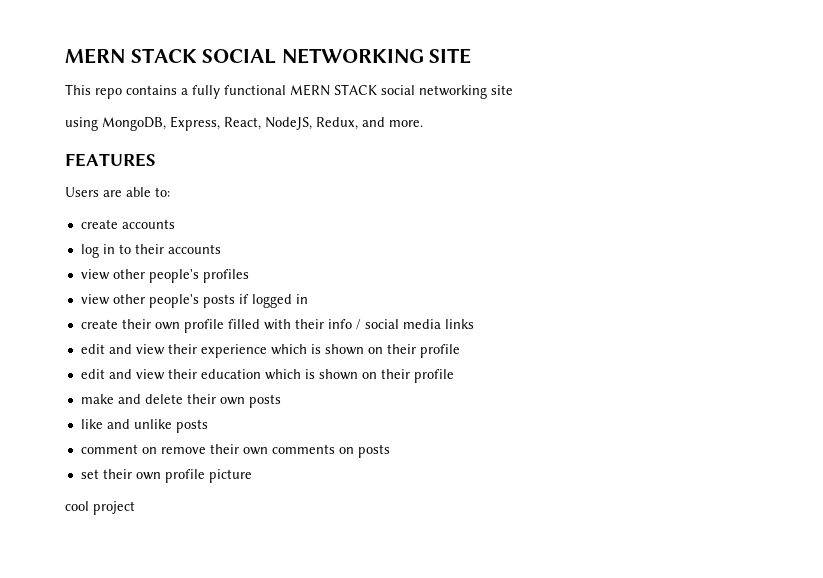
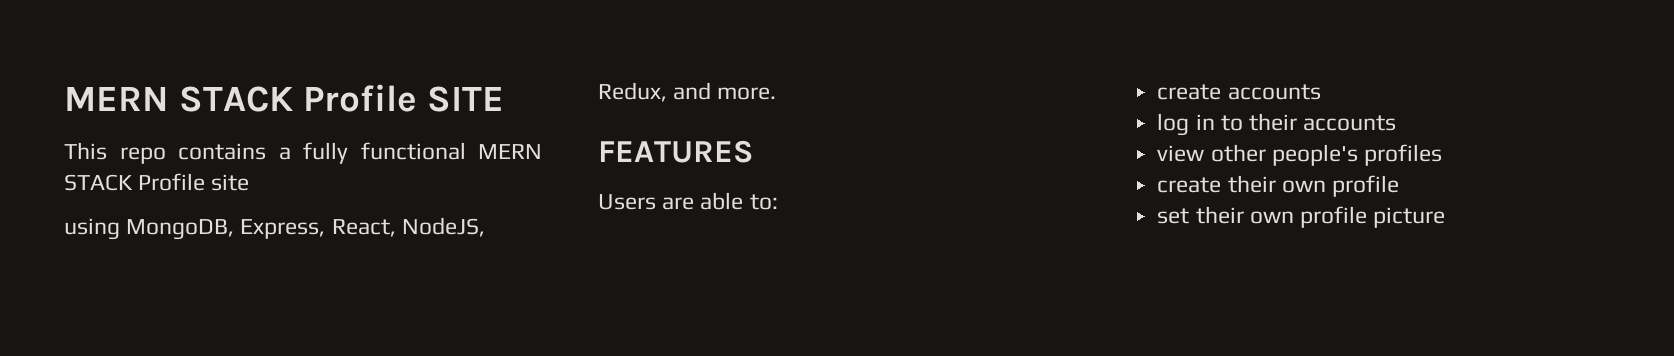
- MERN STACK SOCIAL NETWORKING SITE
+ MERN STACK Profile SITE
- This repo contains a fully functional MERN STACK social networking site
+ This repo contains a fully functional MERN STACK Profile site
- view other people's posts if logged in
- create their own profile filled with their info / social media links
- edit and view their experience which is shown on their profile
- edit and view their education which is shown on their profile
- make and delete their own posts
- like and unlike posts
- comment on remove their own comments on posts
+ create their own profile
- cool project

